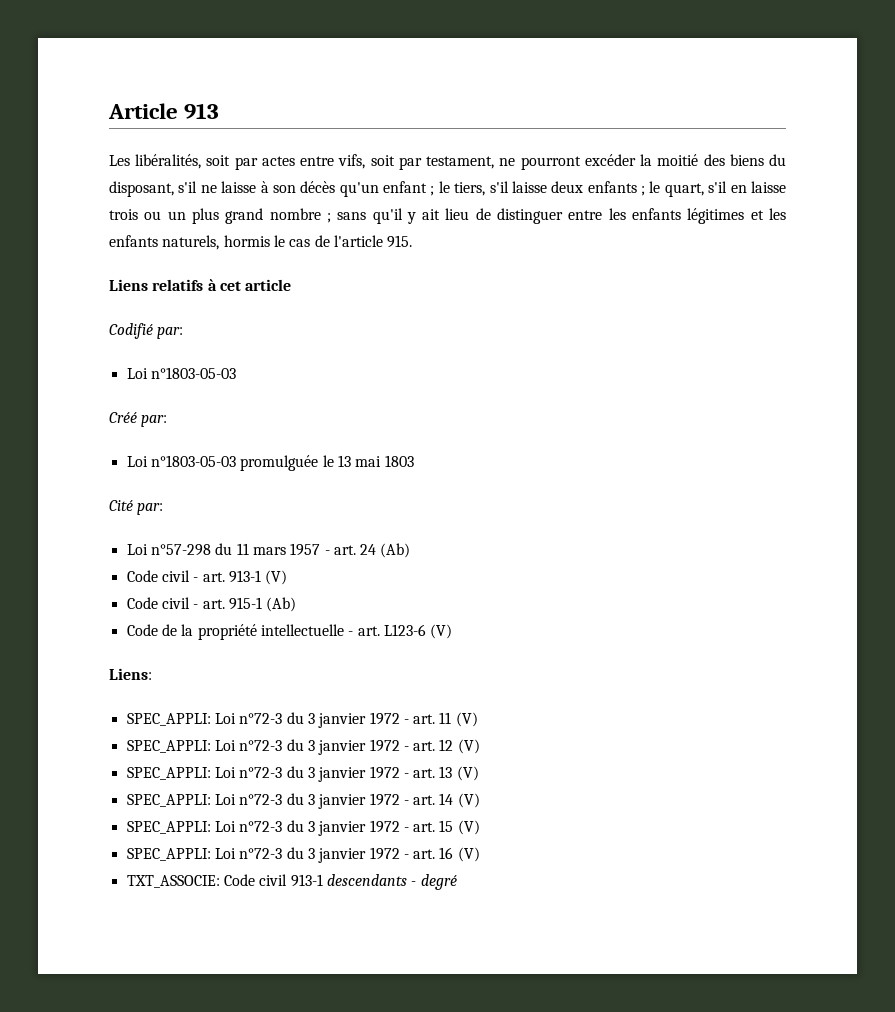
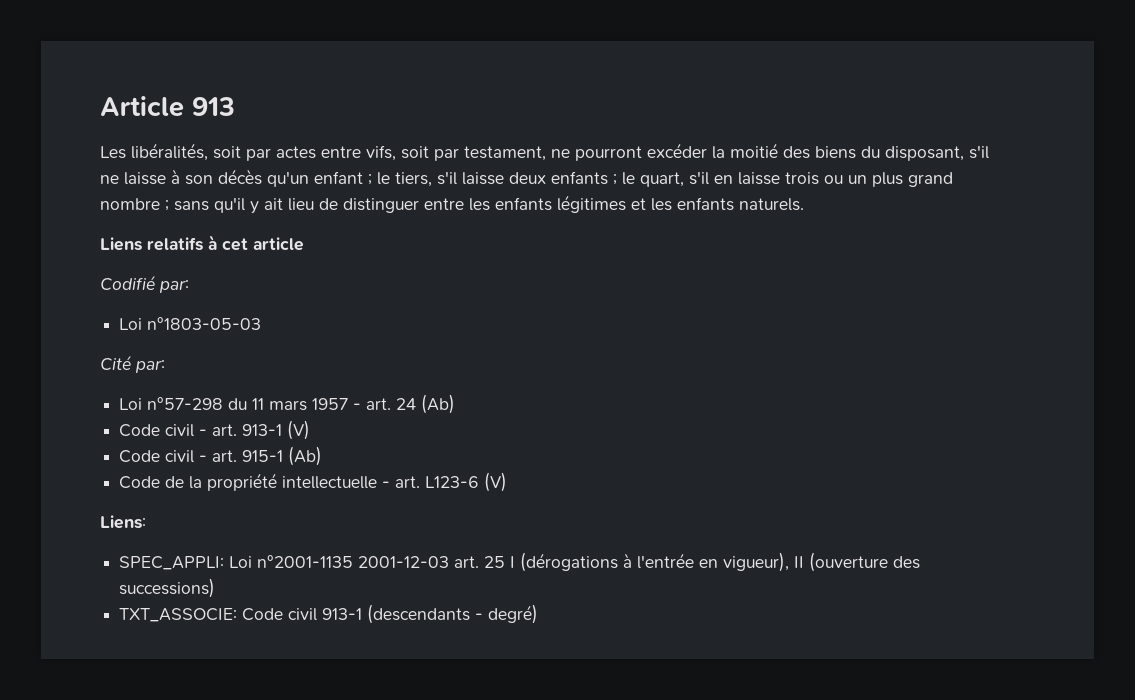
- sans qu'il y ait lieu de distinguer entre les enfants légitimes et les enfants naturels, hormis le cas de l'article 915.
+ sans qu'il y ait lieu de distinguer entre les enfants légitimes et les enfants naturels.
- Créé par:
- Loi n°1803-05-03 promulguée le 13 mai 1803
- SPEC_APPLI: Loi n°72-3 du 3 janvier 1972 - art. 11 (V)
- SPEC_APPLI: Loi n°72-3 du 3 janvier 1972 - art. 12 (V)
- SPEC_APPLI: Loi n°72-3 du 3 janvier 1972 - art. 13 (V)
- SPEC_APPLI: Loi n°72-3 du 3 janvier 1972 - art. 14 (V)
- SPEC_APPLI: Loi n°72-3 du 3 janvier 1972 - art. 15 (V)
- SPEC_APPLI: Loi n°72-3 du 3 janvier 1972 - art. 16 (V)
+ SPEC_APPLI: Loi n°2001-1135 2001-12-03 art. 25 I (dérogations à l'entrée en vigueur), II (ouverture des successions)
- TXT_ASSOCIE: Code civil 913-1 descendants - degré
+ TXT_ASSOCIE: Code civil 913-1 (descendants - degré)

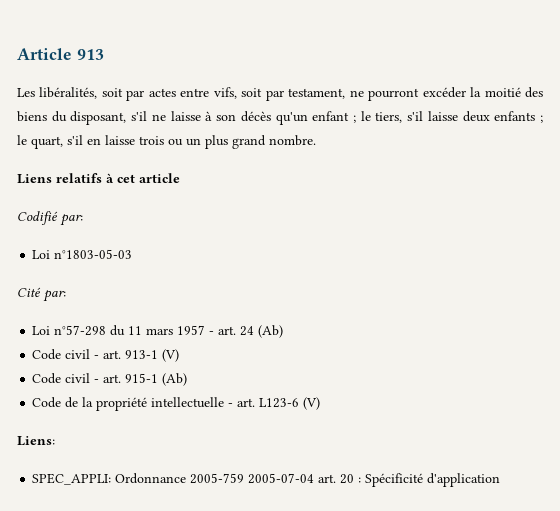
- Les libéralités, soit par actes entre vifs, soit par testament, ne pourront excéder la moitié des biens du disposant, s'il ne laisse à son décès qu'un enfant ; le tiers, s'il laisse deux enfants ; le quart, s'il en laisse trois ou un plus grand nombre ; sans qu'il y ait lieu de distinguer entre les enfants légitimes et les enfants naturels.
+ Les libéralités, soit par actes entre vifs, soit par testament, ne pourront excéder la moitié des biens du disposant, s'il ne laisse à son décès qu'un enfant ; le tiers, s'il laisse deux enfants ; le quart, s'il en laisse trois ou un plus grand nombre.
- SPEC_APPLI: Loi n°2001-1135 2001-12-03 art. 25 I (dérogations à l'entrée en vigueur), II (ouverture des successions)
- TXT_ASSOCIE: Code civil 913-1 (descendants - degré)
+ SPEC_APPLI: Ordonnance 2005-759 2005-07-04 art. 20 : Spécificité d'application

